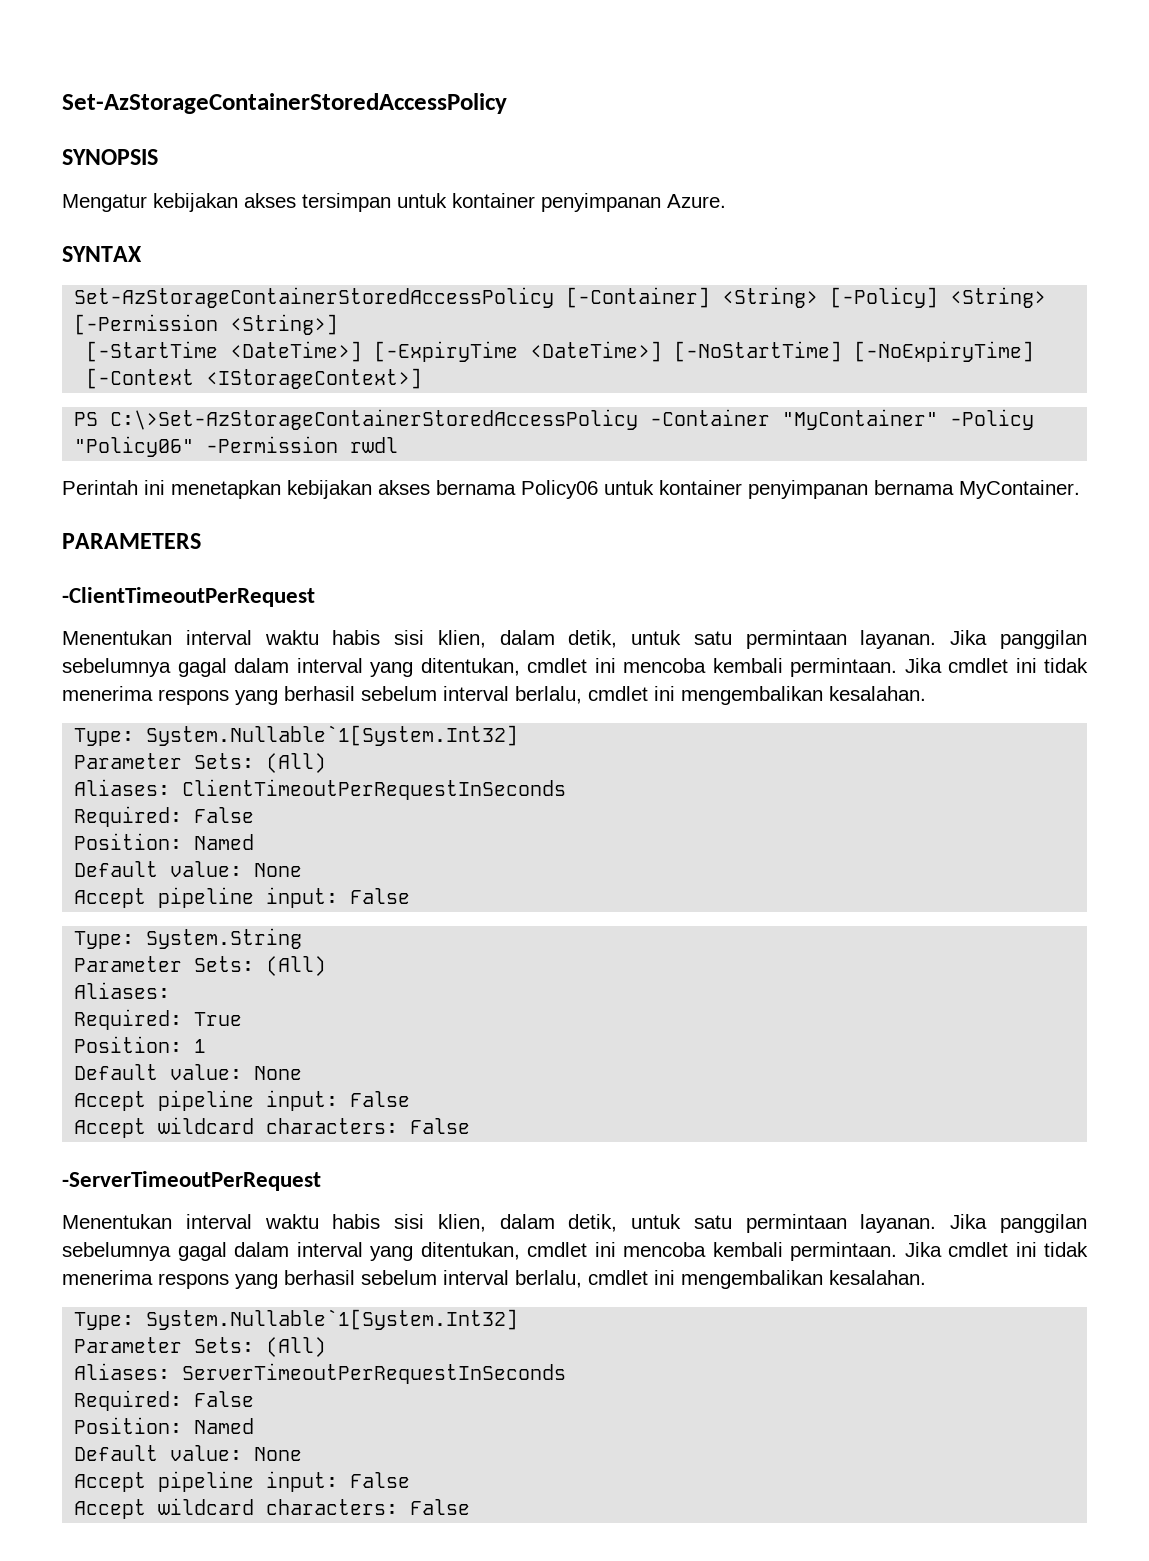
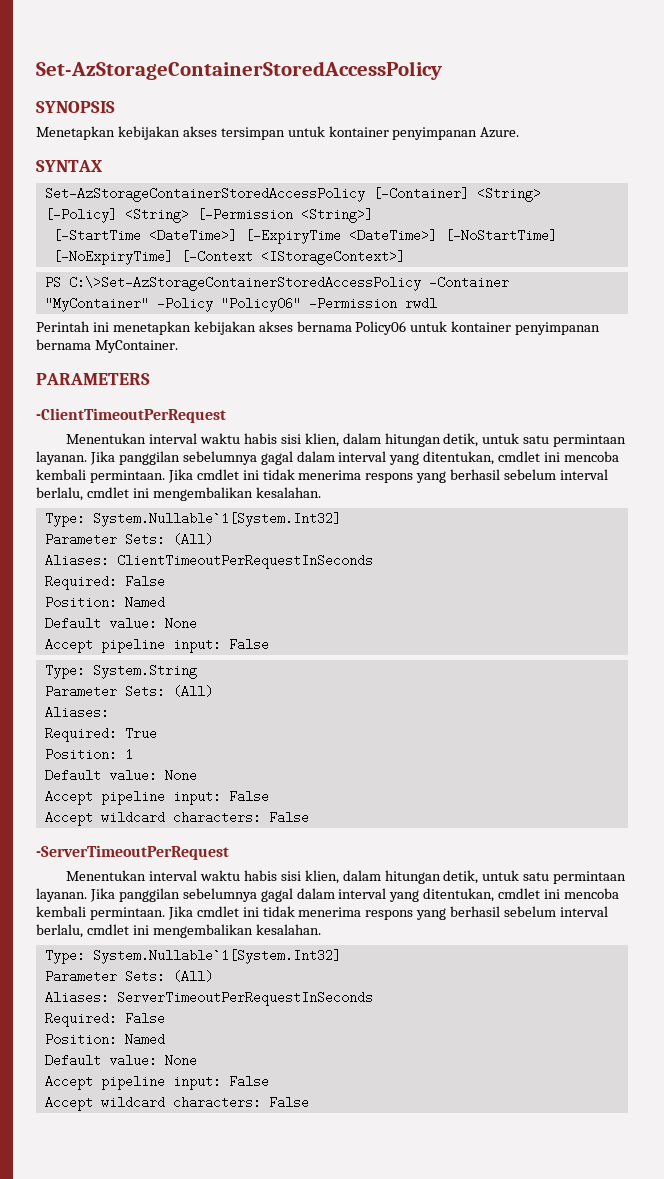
- Mengatur kebijakan akses tersimpan untuk kontainer penyimpanan Azure.
+ Menetapkan kebijakan akses tersimpan untuk kontainer penyimpanan Azure.
  -ClientTimeoutPerRequest
- Menentukan interval waktu habis sisi klien, dalam detik, untuk satu permintaan layanan.
+ Menentukan interval waktu habis sisi klien, dalam hitungan detik, untuk satu permintaan layanan.
  -ServerTimeoutPerRequest
- Menentukan interval waktu habis sisi klien, dalam detik, untuk satu permintaan layanan.
+ Menentukan interval waktu habis sisi klien, dalam hitungan detik, untuk satu permintaan layanan.

